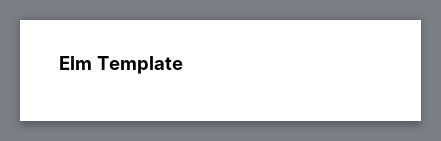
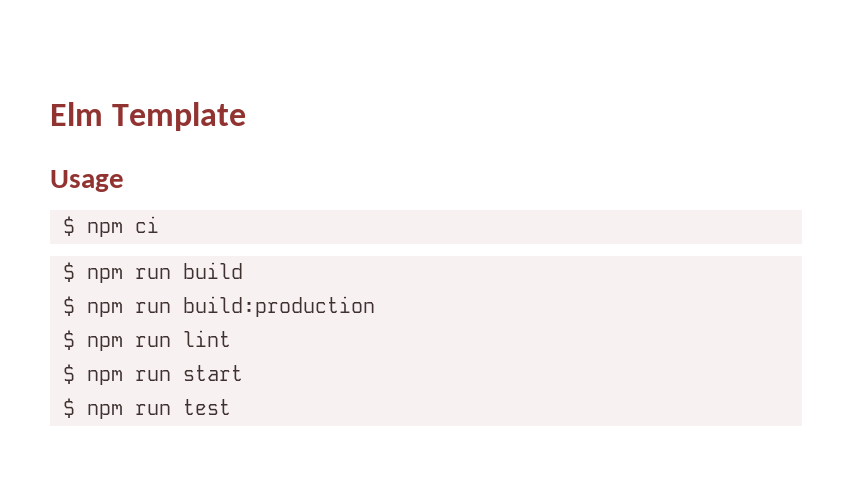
+ Usage
+ $ npm ci
+ $ npm run build
+ $ npm run build:production
+ $ npm run lint
+ $ npm run start
+ $ npm run test

